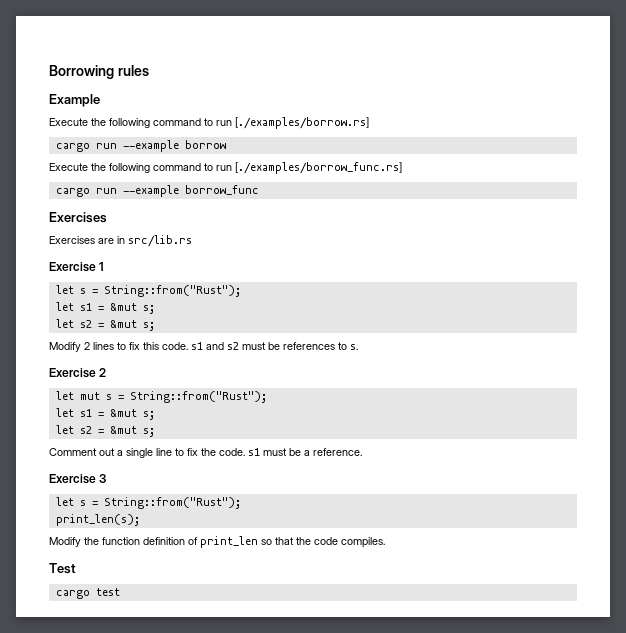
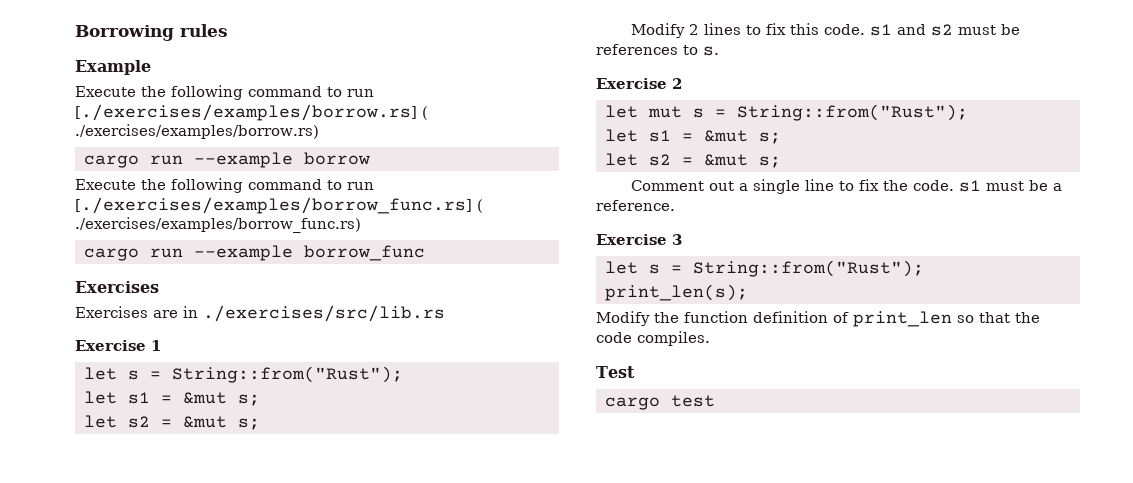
- Execute the following command to run [./examples/borrow.rs]
+ Execute the following command to run [./exercises/examples/borrow.rs] ( ./exercises/examples/borrow.rs)
- Execute the following command to run [./examples/borrow_func.rs]
+ Execute the following command to run [./exercises/examples/borrow_func.rs] ( ./exercises/examples/borrow_func.rs)
- Exercises are in src/lib.rs
+ Exercises are in ./exercises/src/lib.rs

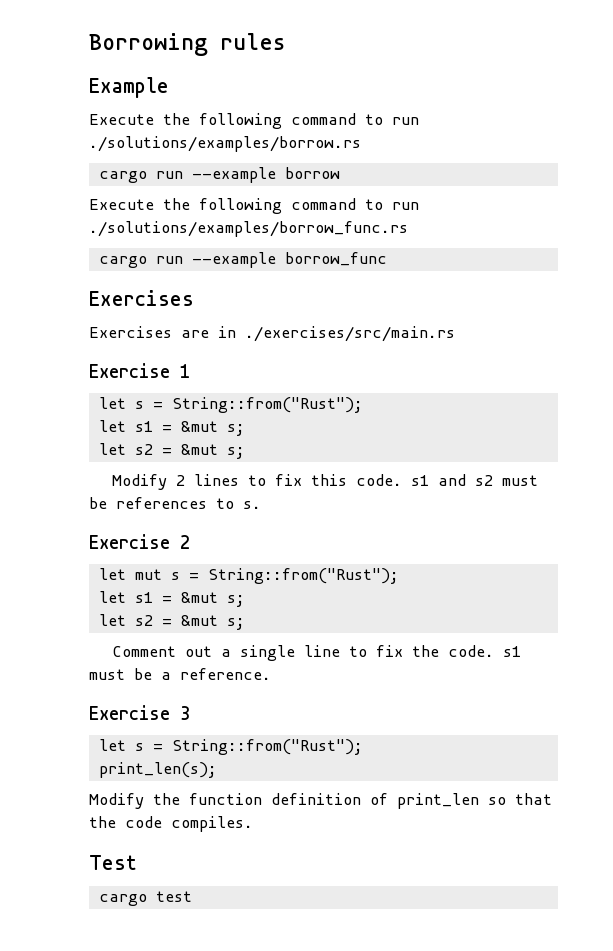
- Execute the following command to run [./exercises/examples/borrow.rs] ( ./exercises/examples/borrow.rs)
+ Execute the following command to run ./solutions/examples/borrow.rs
- Execute the following command to run [./exercises/examples/borrow_func.rs] ( ./exercises/examples/borrow_func.rs)
+ Execute the following command to run ./solutions/examples/borrow_func.rs
- Exercises are in ./exercises/src/lib.rs
+ Exercises are in ./exercises/src/main.rs

